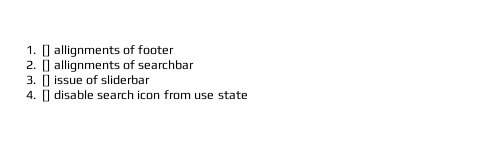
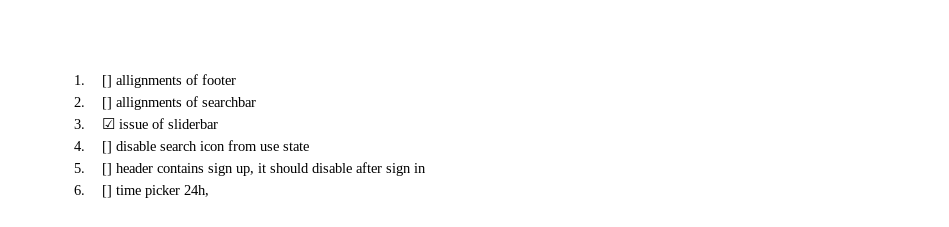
- 3. [] issue of sliderbar
+ 3. ☑ issue of sliderbar
+ 5. [] header contains sign up, it should disable after sign in
+ 6. [] time picker 24h,

